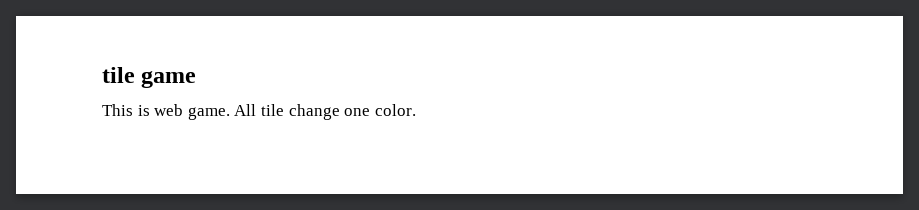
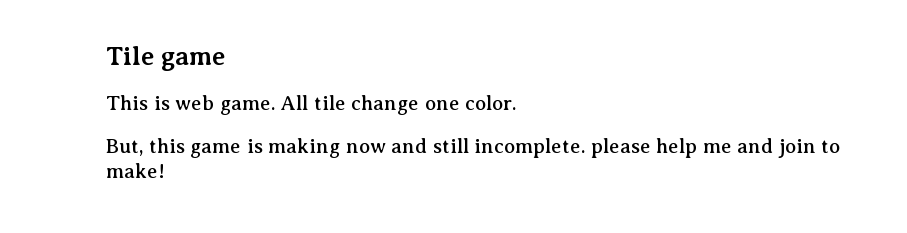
- tile game
+ Tile game
+ But, this game is making now and still incomplete. please help me and join to make!

